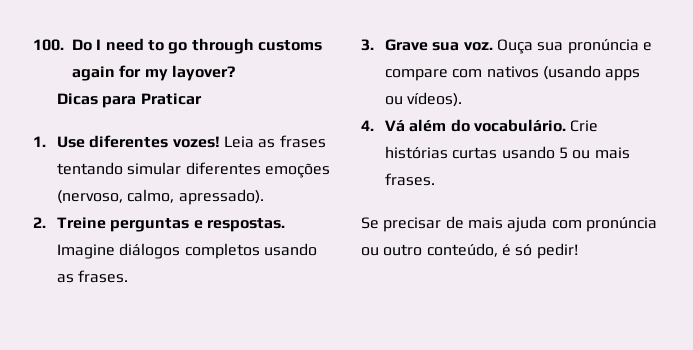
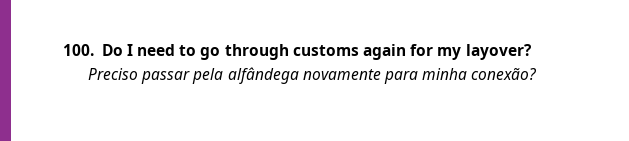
- Dicas para Praticar
- 1. Use diferentes vozes! Leia as frases tentando simular diferentes emoções (nervoso, calmo, apressado).
- 2. Treine perguntas e respostas. Imagine diálogos completos usando as frases.
- 3. Grave sua voz. Ouça sua pronúncia e compare com nativos (usando apps ou vídeos).
- 4. Vá além do vocabulário. Crie histórias curtas usando 5 ou mais frases.
- Se precisar de mais ajuda com pronúncia ou outro conteúdo, é só pedir!
+ Preciso passar pela alfândega novamente para minha conexão?

